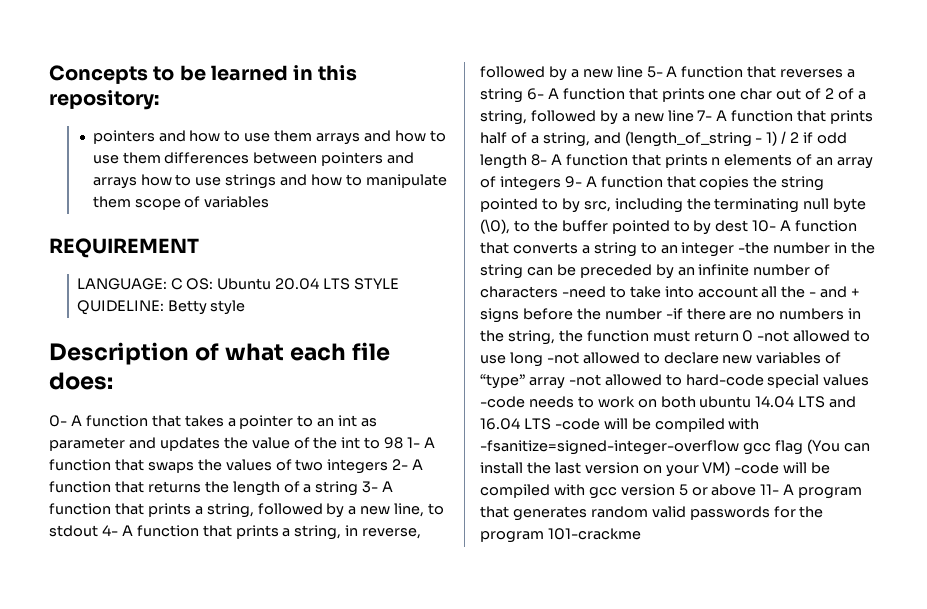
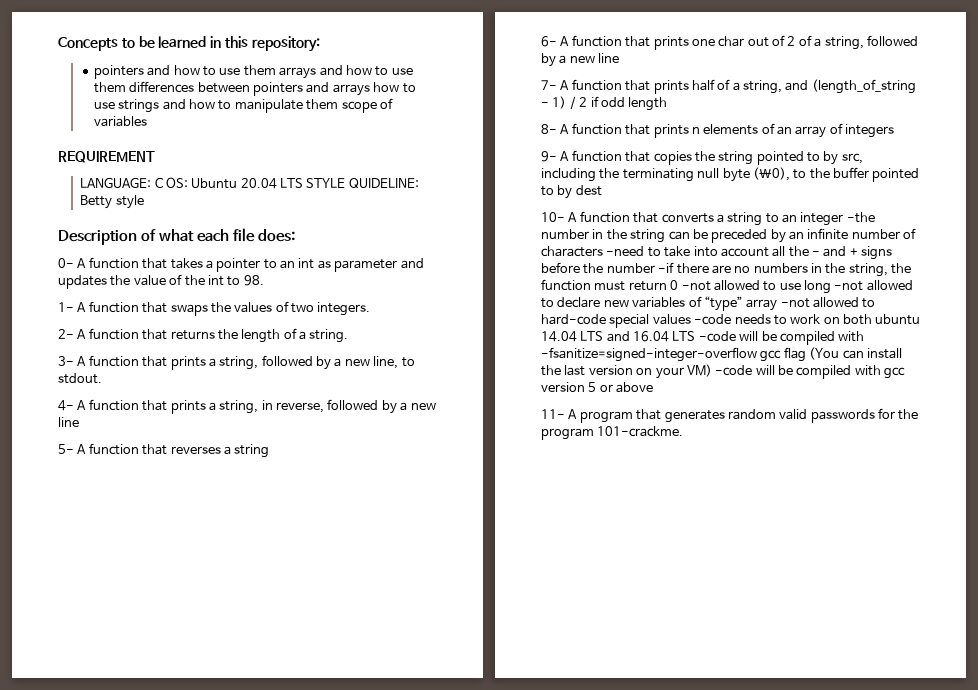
- 0- A function that takes a pointer to an int as parameter and updates the value of the int to 98 1- A function that swaps the values of two integers 2- A function that returns the length of a string 3- A function that prints a string, followed by a new line, to stdout 4- A function that prints a string, in reverse, followed by a new line 5- A function that reverses a string 6- A function that prints one char out of 2 of a string, followed by a new line 7- A function that prints half of a string, and (length_of_string - 1) / 2 if odd length 8- A function that prints n elements of an array of integers 9- A function that copies the string pointed to by src, including the terminating null byte (\0), to the buffer pointed to by dest 10- A function that converts a string to an integer -the number in the string can be preceded by an infinite number of characters -need to take into account all the - and + signs before the number -if there are no numbers in the string, the function must return 0 -not allowed to use long -not allowed to declare new variables of “type” array -not allowed to hard-code special values -code needs to work on both ubuntu 14.04 LTS and 16.04 LTS -code will be compiled with -fsanitize=signed-integer-overflow gcc flag (You can install the last version on your VM) -code will be compiled with gcc version 5 or above 11- A program that generates random valid passwords for the program 101-crackme
+ 0- A function that takes a pointer to an int as parameter and updates the value of the int to 98.
+ 1- A function that swaps the values of two integers.
+ 2- A function that returns the length of a string.
+ 3- A function that prints a string, followed by a new line, to stdout.
+ 4- A function that prints a string, in reverse, followed by a new line
+ 5- A function that reverses a string
+ 6- A function that prints one char out of 2 of a string, followed by a new line
+ 7- A function that prints half of a string, and (length_of_string - 1) / 2 if odd length
+ 8- A function that prints n elements of an array of integers
+ 9- A function that copies the string pointed to by src, including the terminating null byte (\0), to the buffer pointed to by dest
+ 10- A function that converts a string to an integer -the number in the string can be preceded by an infinite number of characters -need to take into account all the - and + signs before the number -if there are no numbers in the string, the function must return 0 -not allowed to use long -not allowed to declare new variables of “type” array -not allowed to hard-code special values -code needs to work on both ubuntu 14.04 LTS and 16.04 LTS -code will be compiled with -fsanitize=signed-integer-overflow gcc flag (You can install the last version on your VM) -code will be compiled with gcc version 5 or above
+ 11- A program that generates random valid passwords for the program 101-crackme.

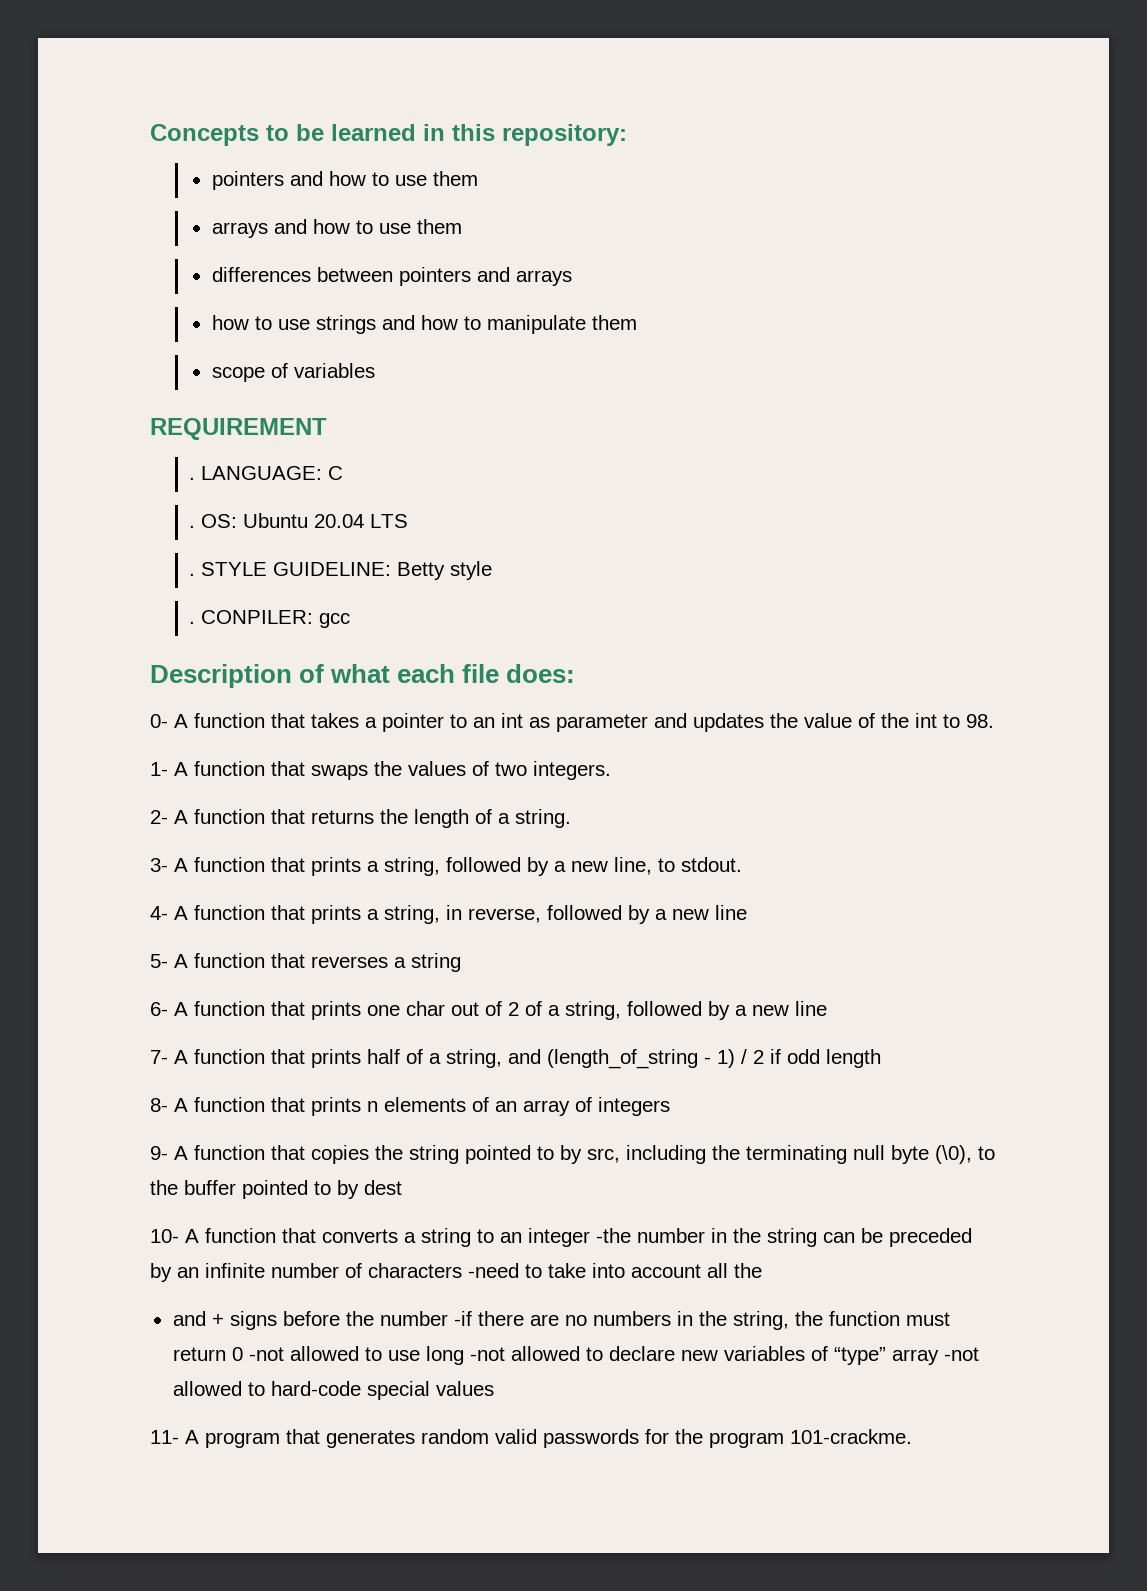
- pointers and how to use them arrays and how to use them differences between pointers and arrays how to use strings and how to manipulate them scope of variables
+ pointers and how to use them
+ arrays and how to use them
+ differences between pointers and arrays
+ how to use strings and how to manipulate them
+ scope of variables
  REQUIREMENT
- LANGUAGE: C OS: Ubuntu 20.04 LTS STYLE QUIDELINE: Betty style
+ . LANGUAGE: C
+ . OS: Ubuntu 20.04 LTS
+ . STYLE GUIDELINE: Betty style
+ . CONPILER: gcc
- 10- A function that converts a string to an integer -the number in the string can be preceded by an infinite number of characters -need to take into account all the - and + signs before the number -if there are no numbers in the string, the function must return 0 -not allowed to use long -not allowed to declare new variables of “type” array -not allowed to hard-code special values -code needs to work on both ubuntu 14.04 LTS and 16.04 LTS -code will be compiled with -fsanitize=signed-integer-overflow gcc flag (You can install the last version on your VM) -code will be compiled with gcc version 5 or above
+ 10- A function that converts a string to an integer -the number in the string can be preceded by an infinite number of characters -need to take into account all the
+ and + signs before the number -if there are no numbers in the string, the function must return 0 -not allowed to use long -not allowed to declare new variables of “type” array -not allowed to hard-code special values

